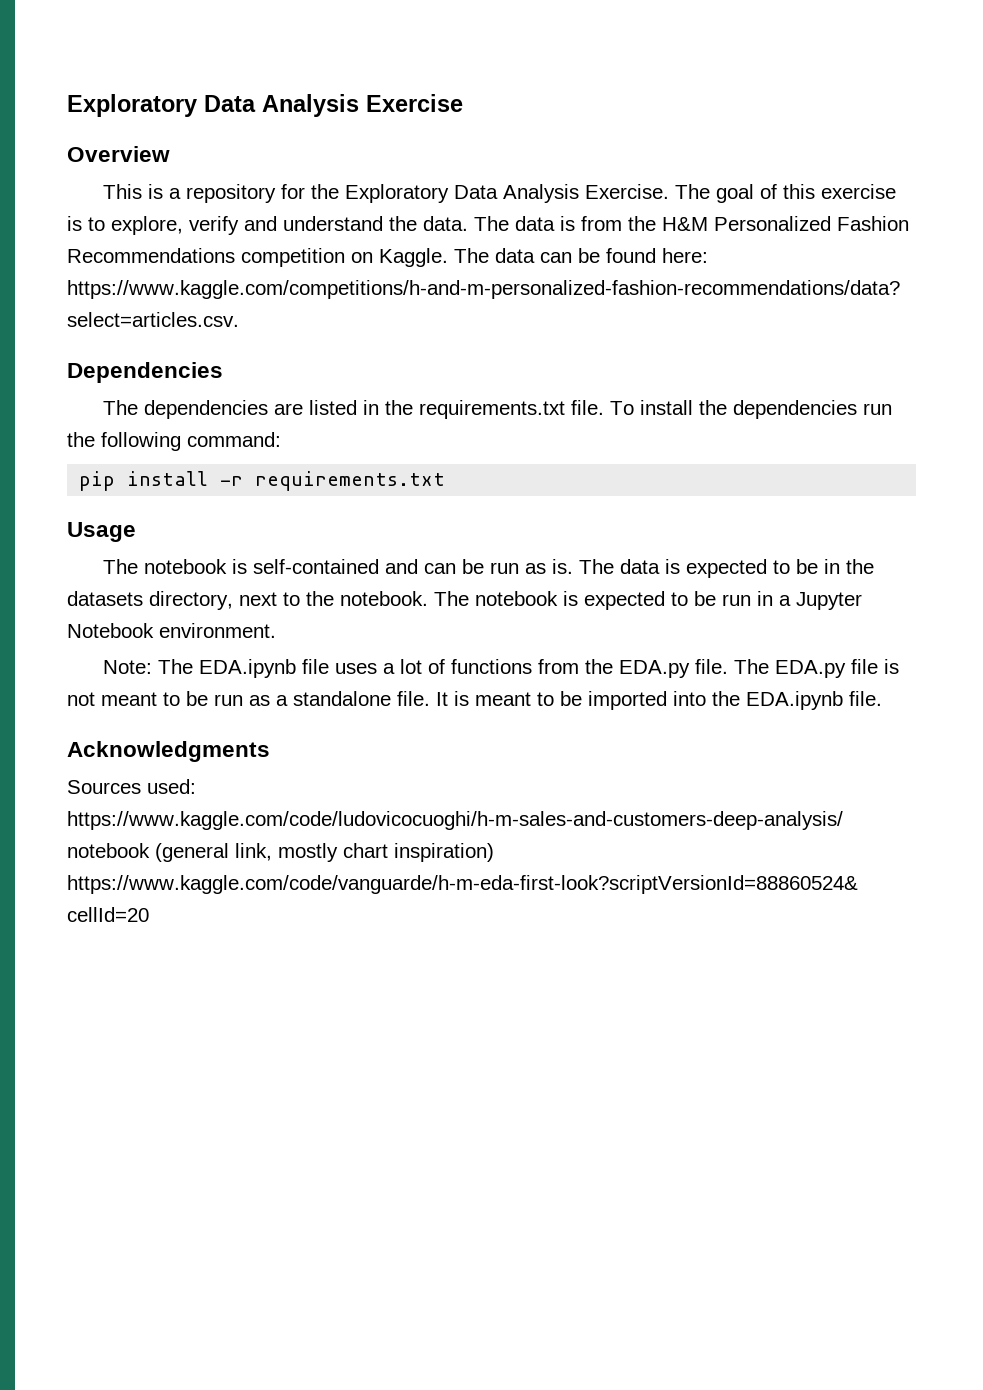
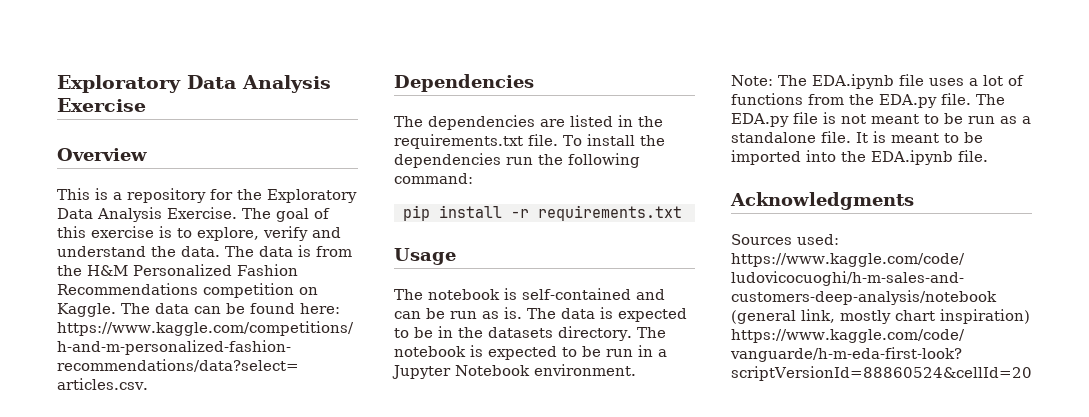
- The data is expected to be in the datasets directory, next to the notebook.
+ The data is expected to be in the datasets directory.

